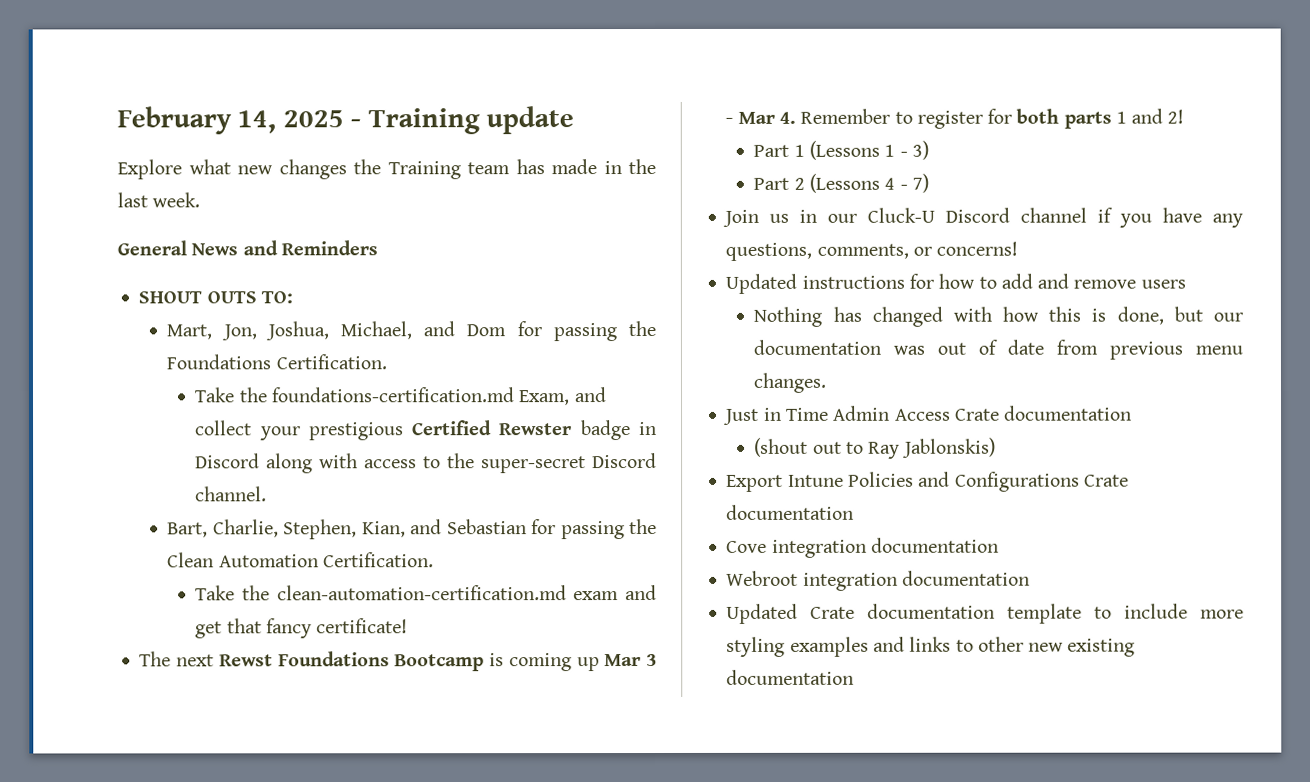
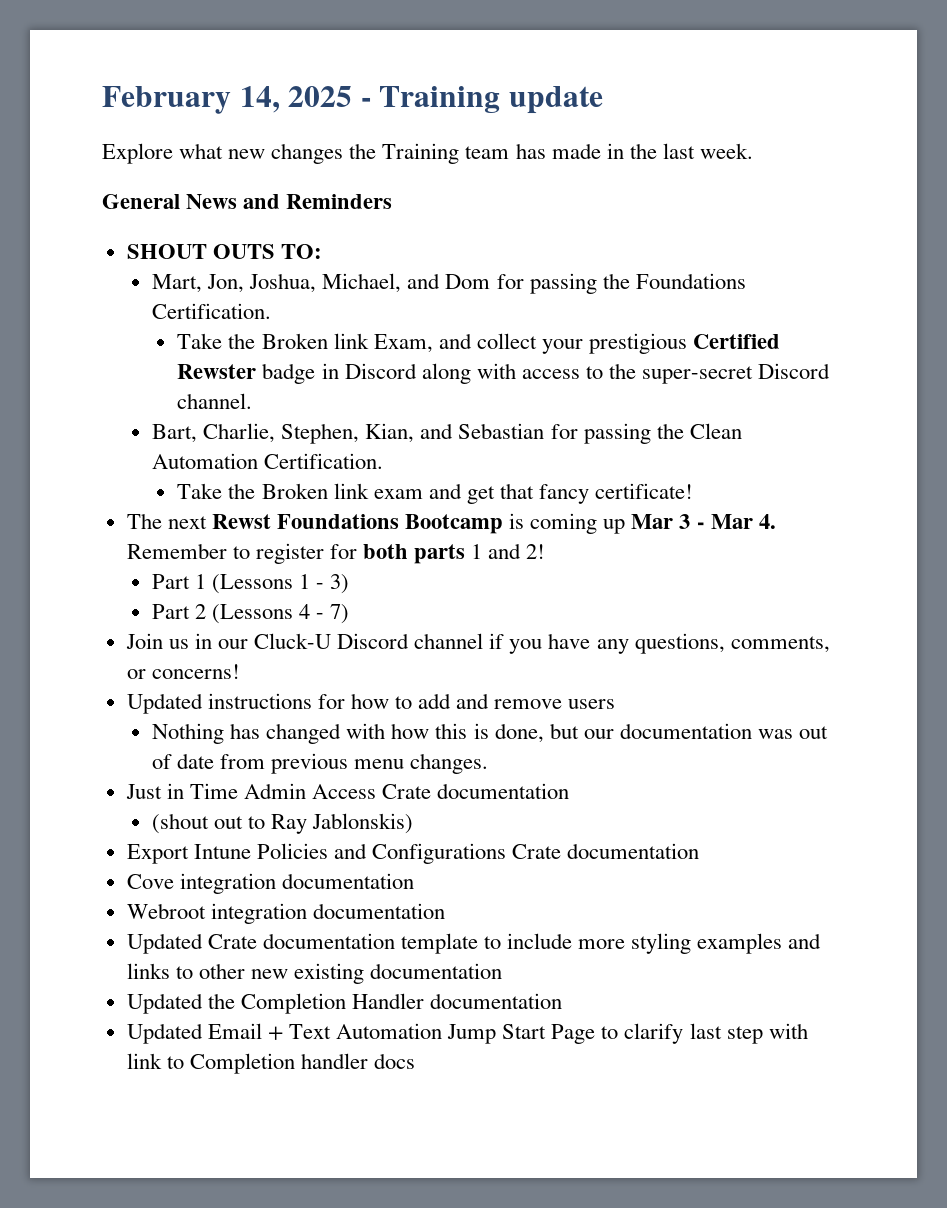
- Take the foundations-certification.md Exam, and collect your prestigious Certified Rewster badge in Discord along with access to the super-secret Discord channel.
+ Take the Broken link Exam, and collect your prestigious Certified Rewster badge in Discord along with access to the super-secret Discord channel.
- Take the clean-automation-certification.md exam and get that fancy certificate!
+ Take the Broken link exam and get that fancy certificate!
+ Updated the Completion Handler documentation
+ Updated Email + Text Automation Jump Start Page to clarify last step with link to Completion handler docs

